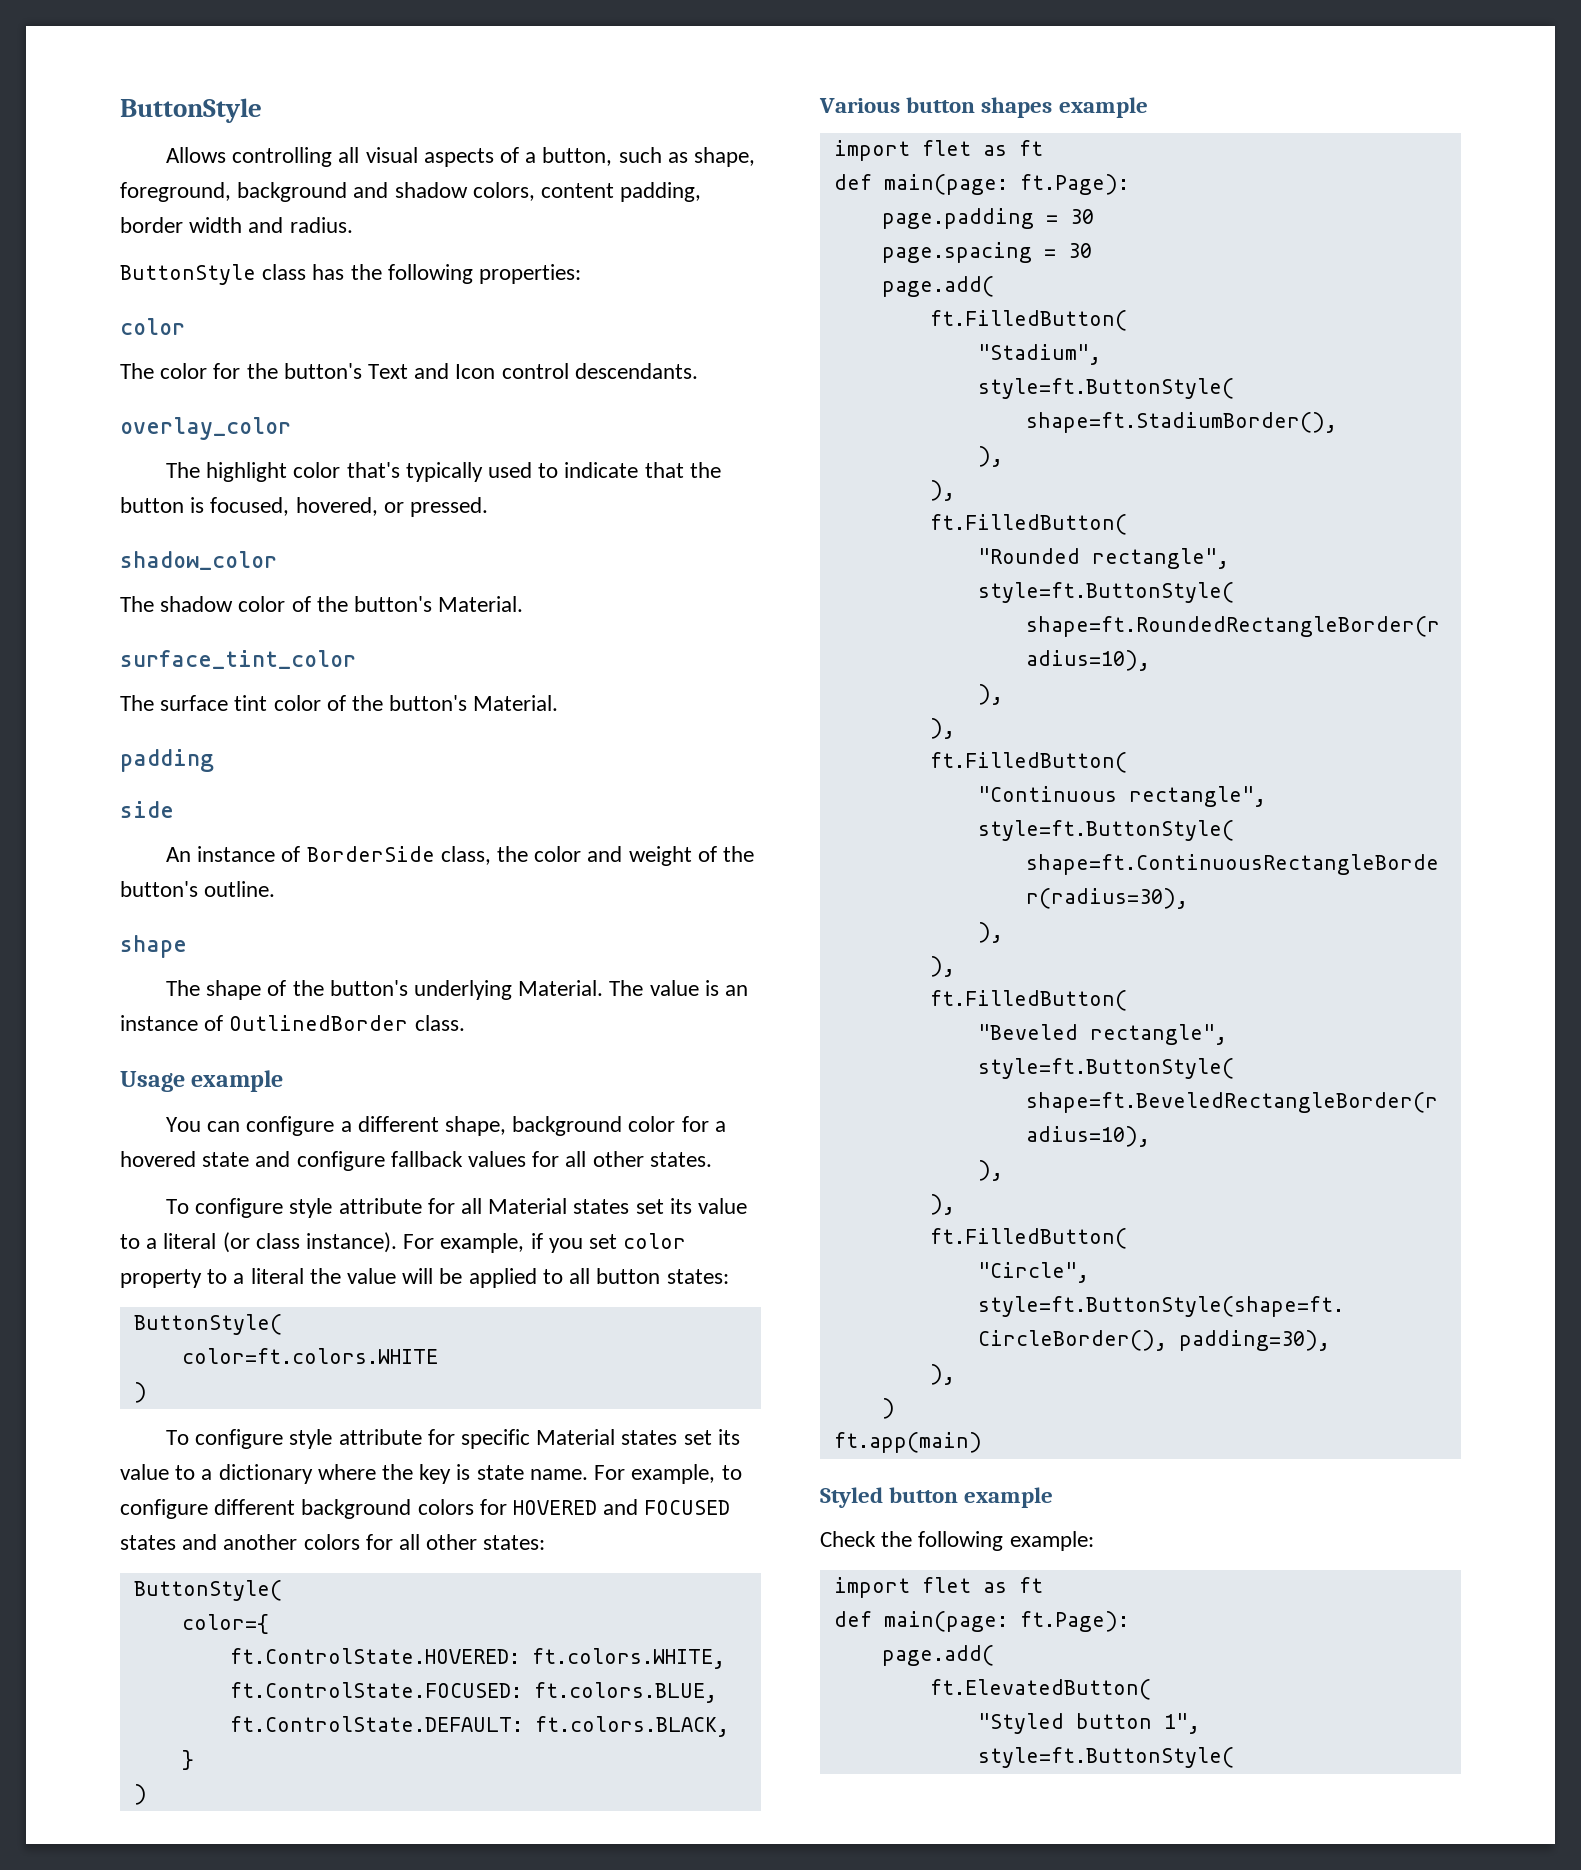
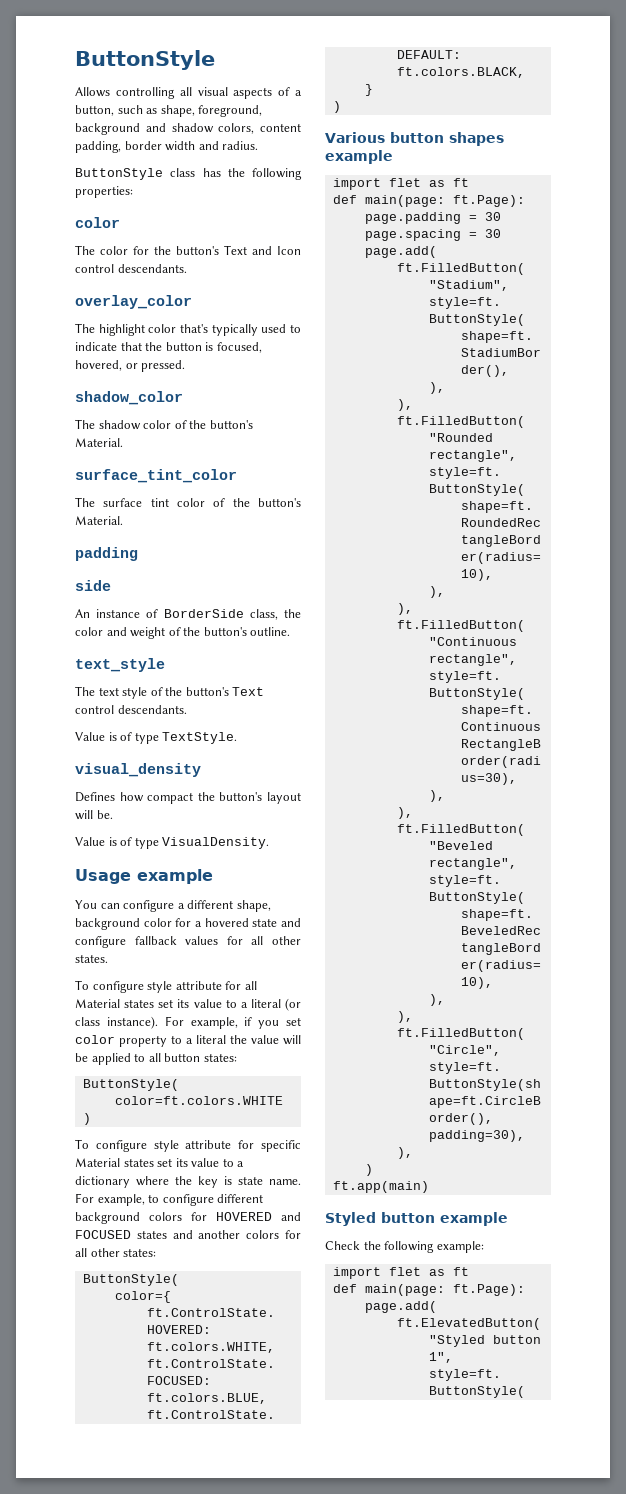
  An instance of BorderSide class, the color and weight of the button's outline.
- shape
- The shape of the button's underlying Material. The value is an instance of OutlinedBorder class.
+ text_style
+ The text style of the button's Text control descendants.
+ Value is of type TextStyle.
+ visual_density
+ Defines how compact the button's layout will be.
+ Value is of type VisualDensity.

